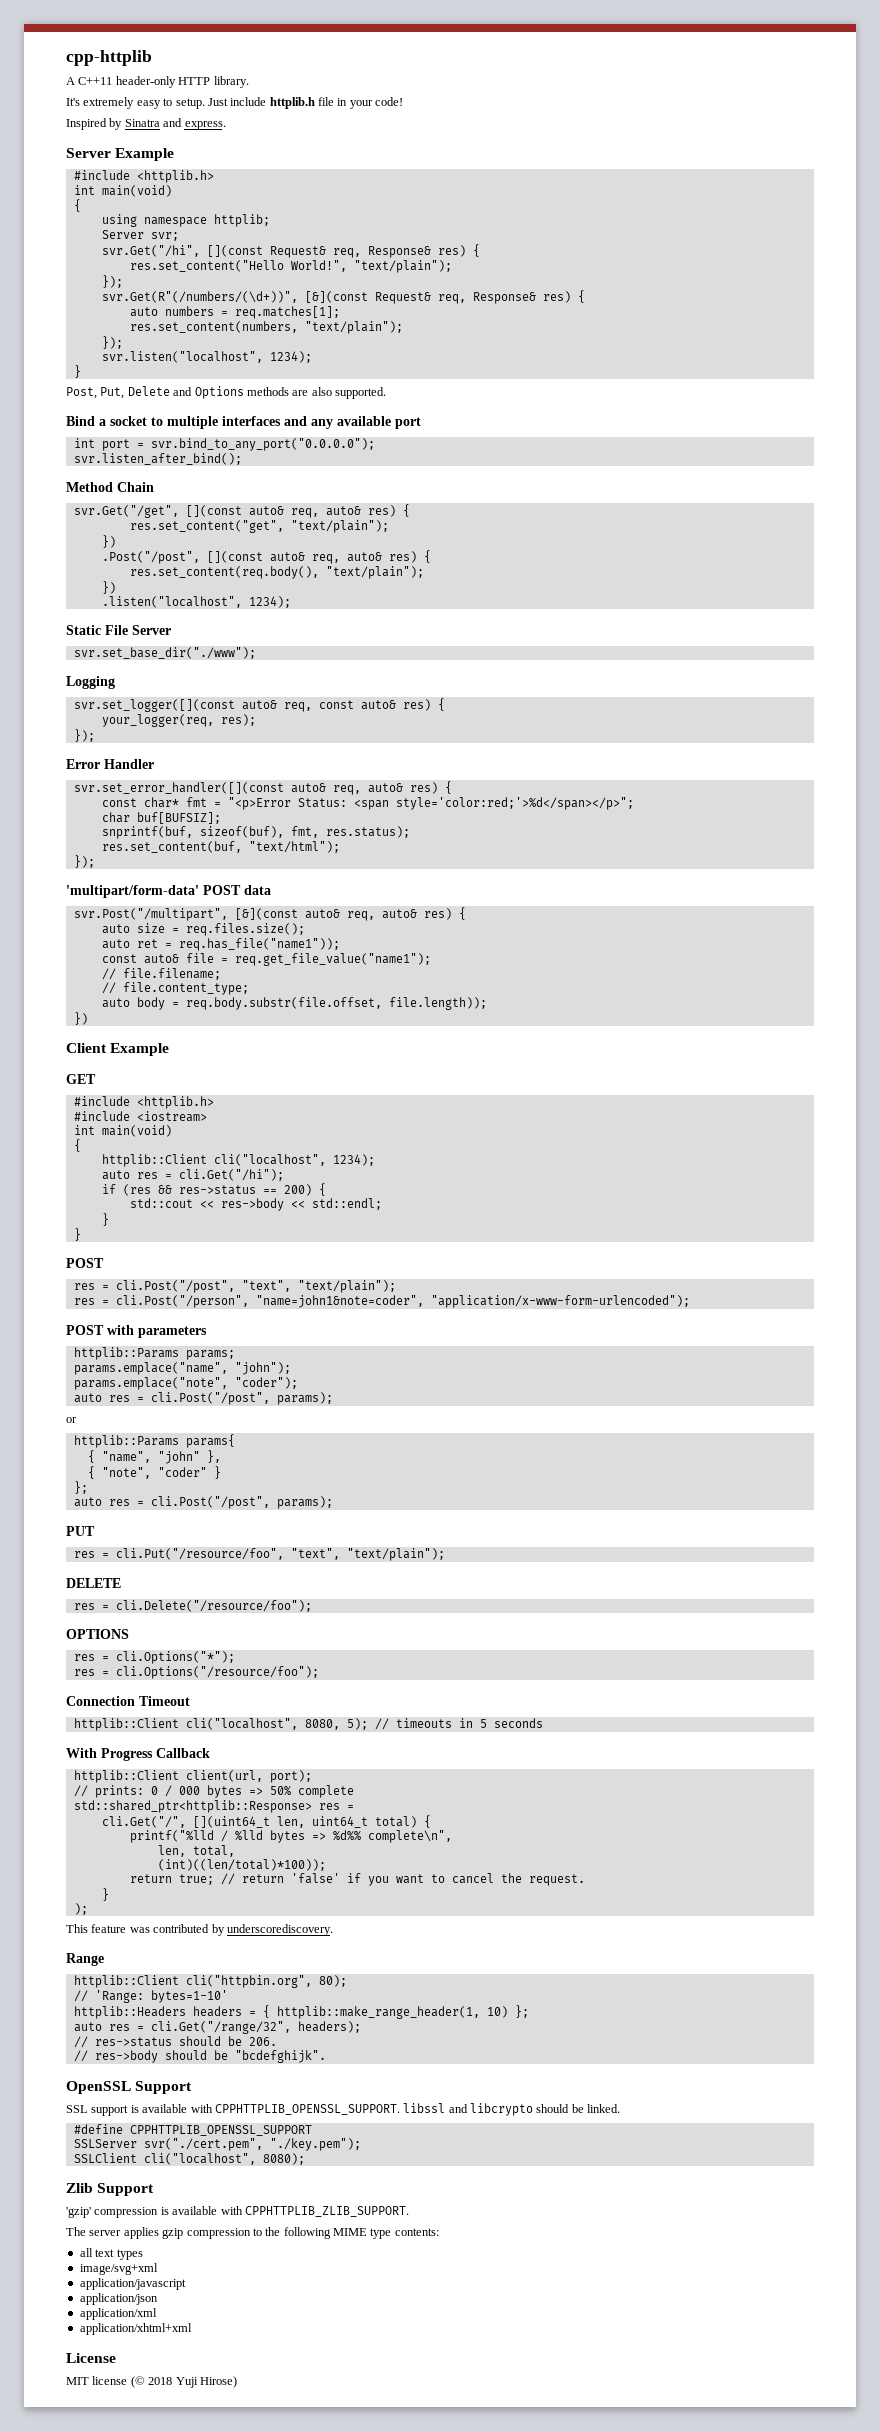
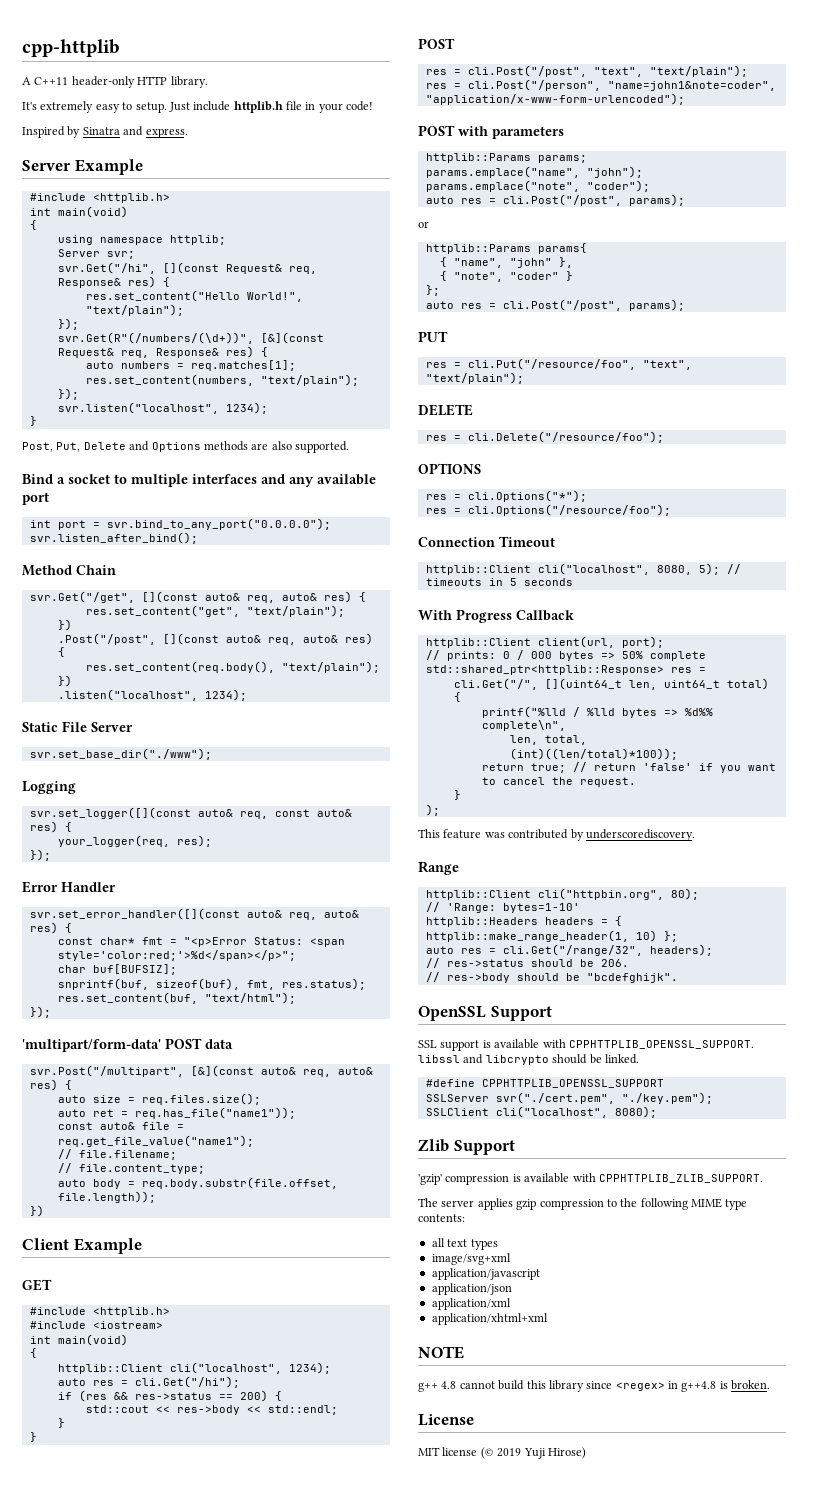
+ NOTE
+ g++ 4.8 cannot build this library since <regex> in g++4.8 is broken.
- MIT license (© 2018 Yuji Hirose)
+ MIT license (© 2019 Yuji Hirose)

